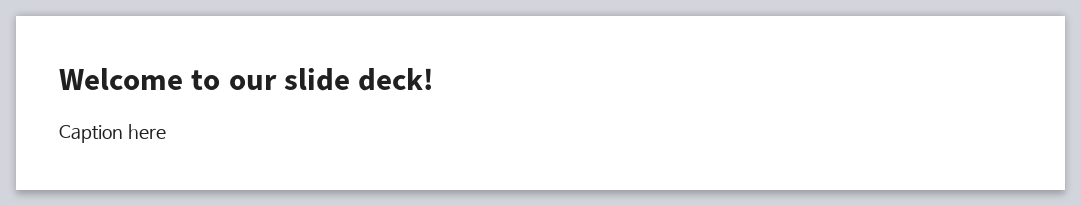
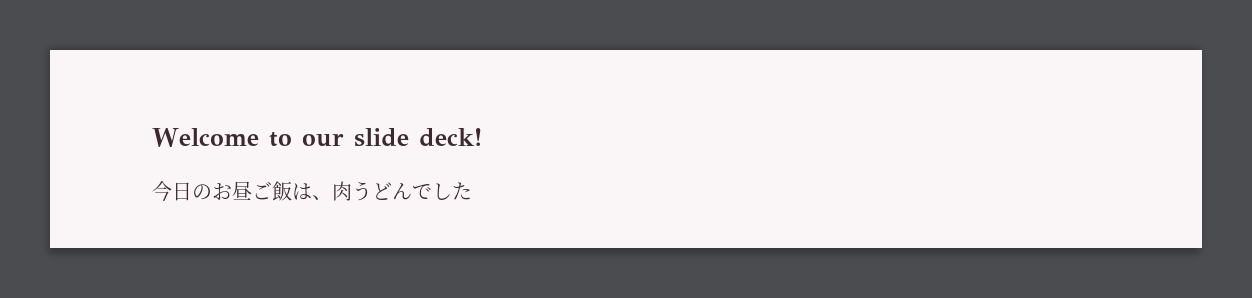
- Caption here
+ 今日のお昼ご飯は、肉うどんでした

